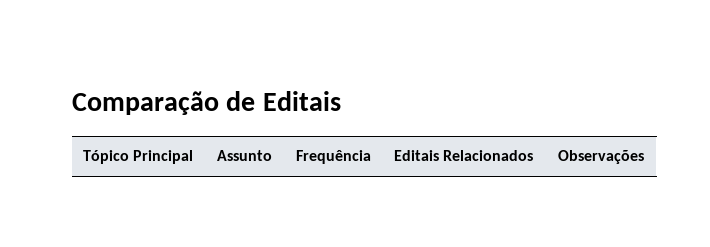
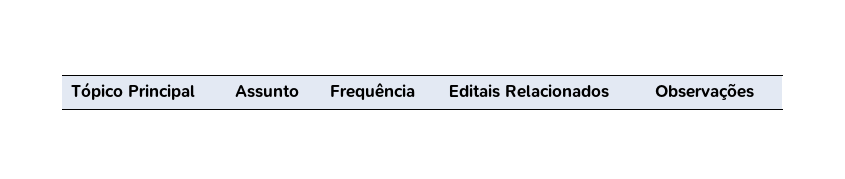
- Comparação de Editais

